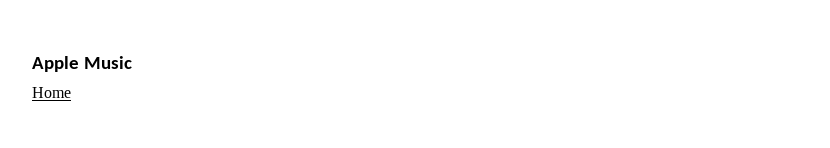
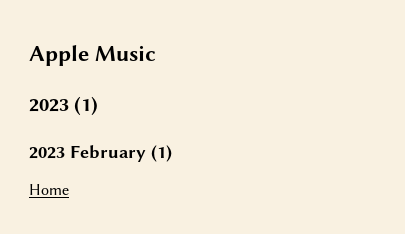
+ 2023 (1)
+ 2023 February (1)

